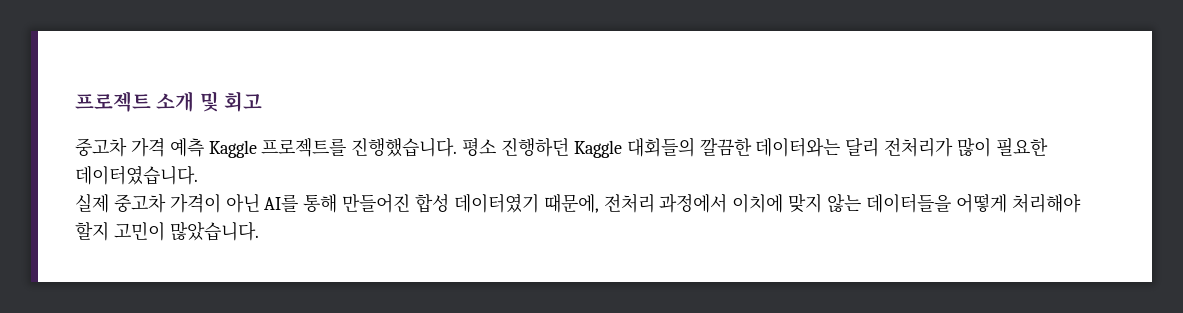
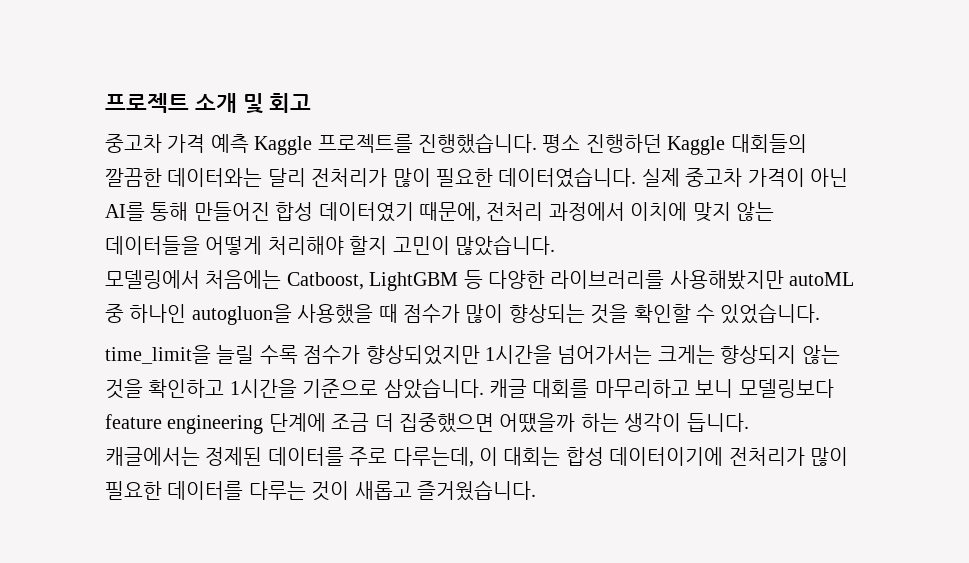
- 평소 진행하던 Kaggle 대회들의 깔끔한 데이터와는 달리 전처리가 많이 필요한 데이터였습니다.
- 실제 중고차 가격이 아닌 AI를 통해 만들어진 합성 데이터였기 때문에, 전처리 과정에서 이치에 맞지 않는 데이터들을 어떻게 처리해야 할지 고민이 많았습니다.
+ 평소 진행하던 Kaggle 대회들의 깔끔한 데이터와는 달리 전처리가 많이 필요한 데이터였습니다. 실제 중고차 가격이 아닌 AI를 통해 만들어진 합성 데이터였기 때문에, 전처리 과정에서 이치에 맞지 않는 데이터들을 어떻게 처리해야 할지 고민이 많았습니다.
+ 모델링에서 처음에는 Catboost, LightGBM 등 다양한 라이브러리를 사용해봤지만 autoML 중 하나인 autogluon을 사용했을 때 점수가 많이 향상되는 것을 확인할 수 있었습니다.
+ time_limit을 늘릴 수록 점수가 향상되었지만 1시간을 넘어가서는 크게는 향상되지 않는 것을 확인하고 1시간을 기준으로 삼았습니다. 캐글 대회를 마무리하고 보니 모델링보다 feature engineering 단계에 조금 더 집중했으면 어땠을까 하는 생각이 듭니다.
+ 캐글에서는 정제된 데이터를 주로 다루는데, 이 대회는 합성 데이터이기에 전처리가 많이 필요한 데이터를 다루는 것이 새롭고 즐거웠습니다.

